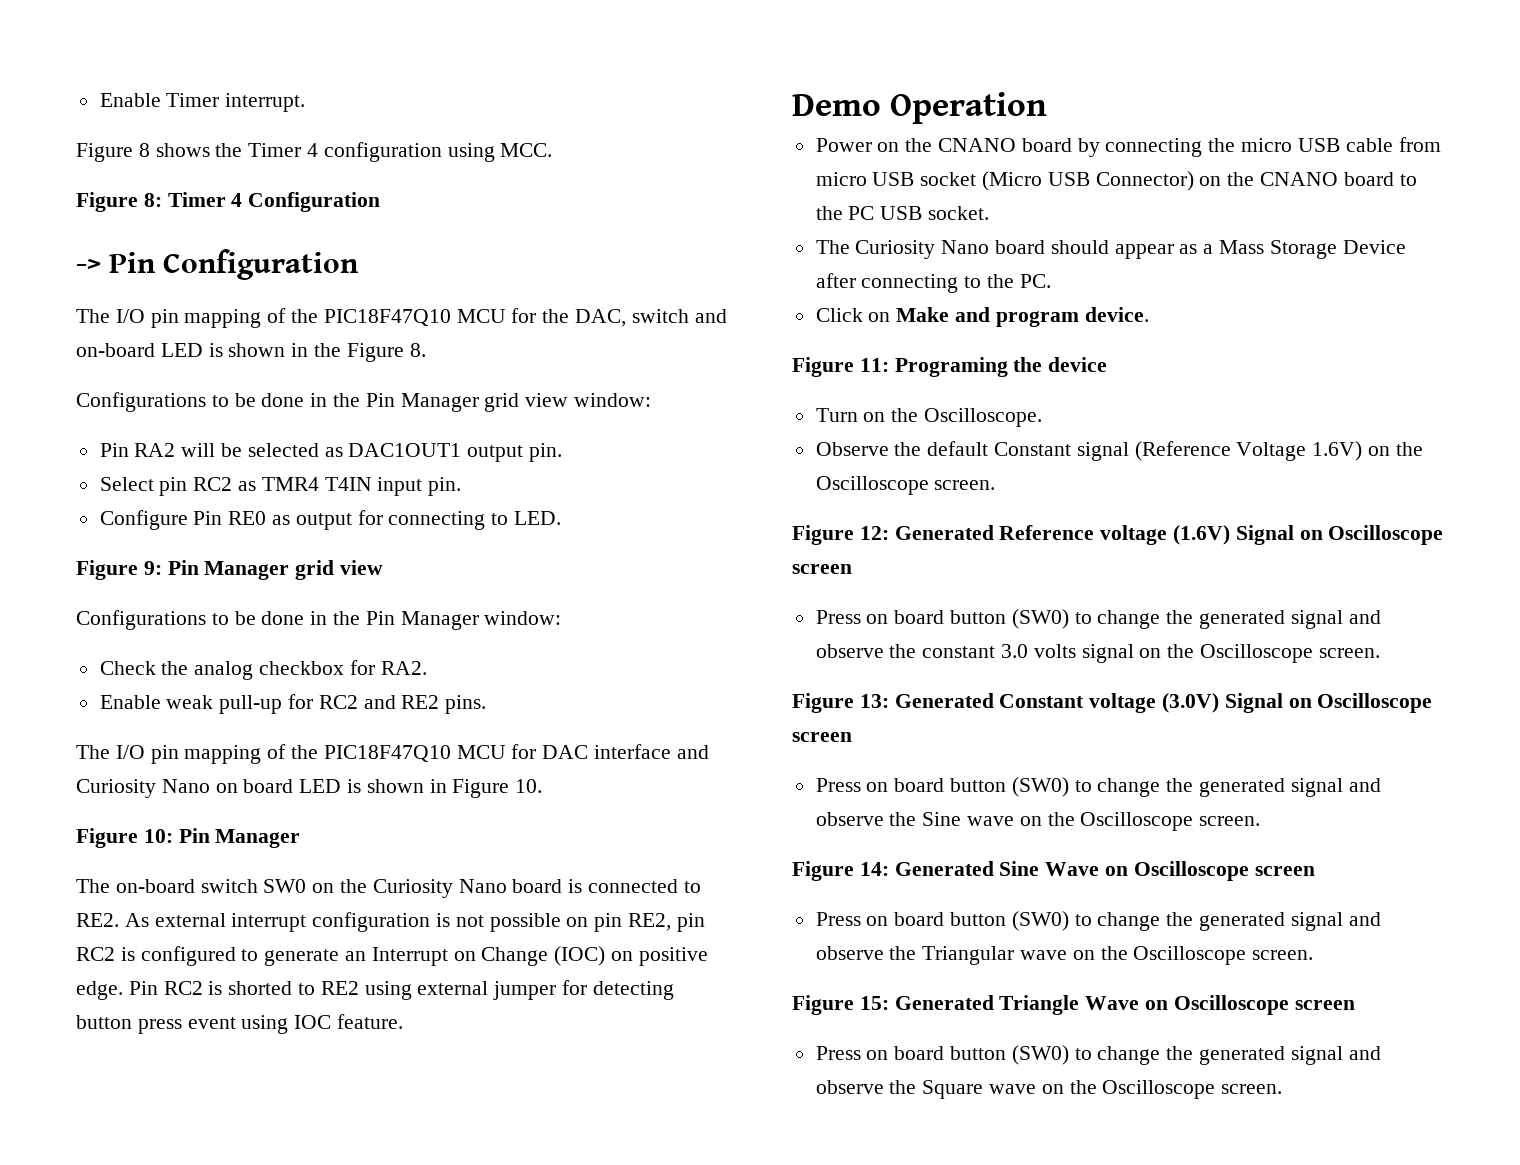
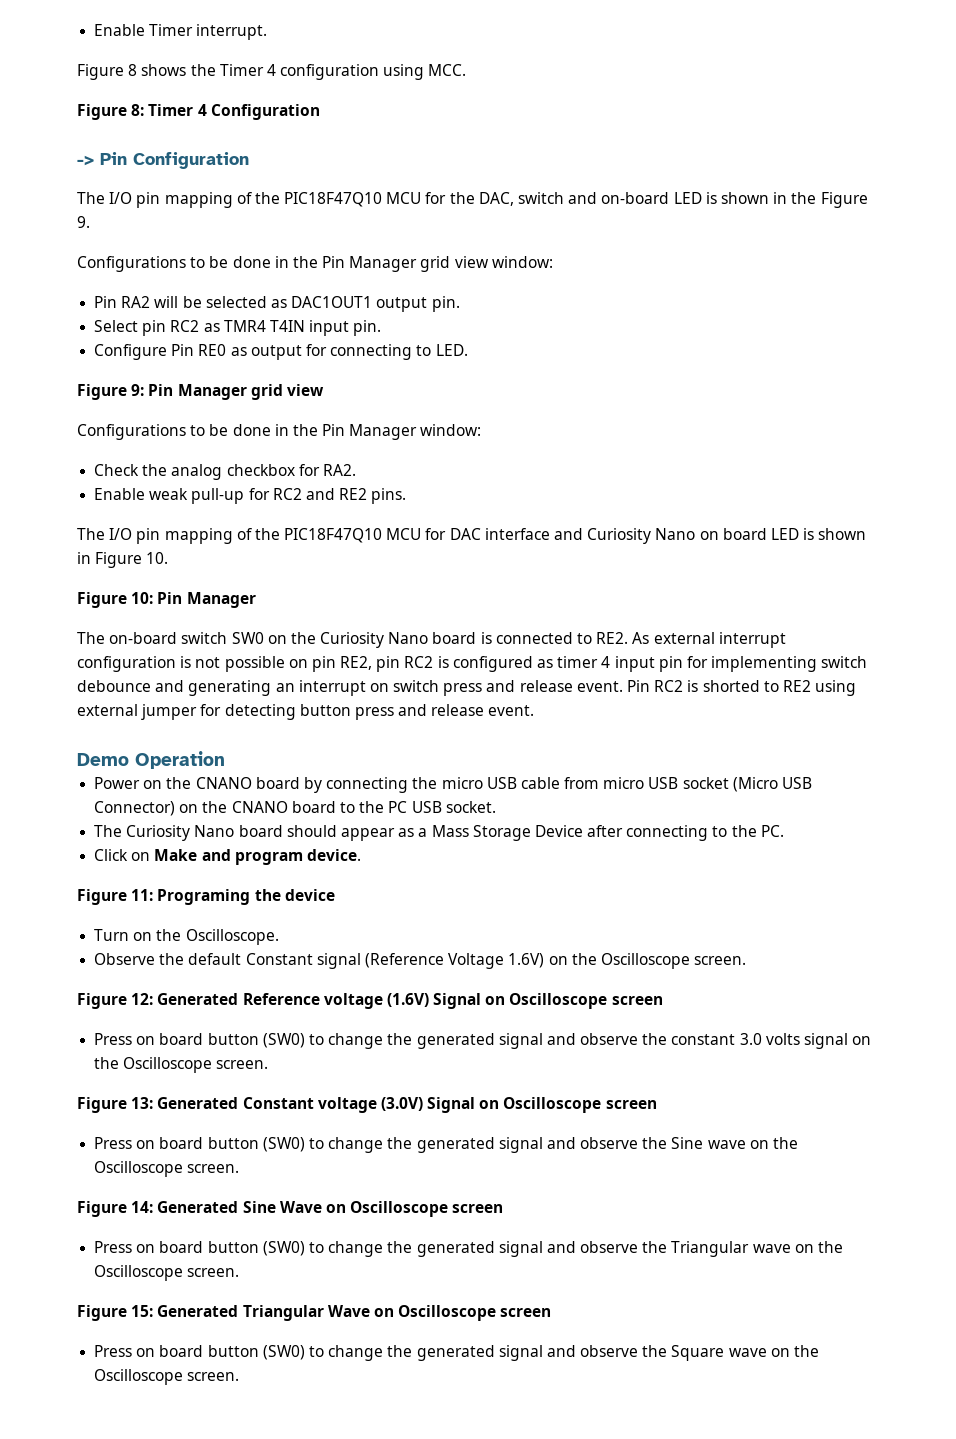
- The I/O pin mapping of the PIC18F47Q10 MCU for the DAC, switch and on-board LED is shown in the Figure 8.
+ The I/O pin mapping of the PIC18F47Q10 MCU for the DAC, switch and on-board LED is shown in the Figure 9.
- The on-board switch SW0 on the Curiosity Nano board is connected to RE2. As external interrupt configuration is not possible on pin RE2, pin RC2 is configured to generate an Interrupt on Change (IOC) on positive edge.
+ The on-board switch SW0 on the Curiosity Nano board is connected to RE2. As external interrupt configuration is not possible on pin RE2, pin RC2 is configured as timer 4 input pin for implementing switch debounce and generating an interrupt on switch press and release event.
- Pin RC2 is shorted to RE2 using external jumper for detecting button press event using IOC feature.
+ Pin RC2 is shorted to RE2 using external jumper for detecting button press and release event.
- Figure 15: Generated Triangle Wave on Oscilloscope screen
+ Figure 15: Generated Triangular Wave on Oscilloscope screen

